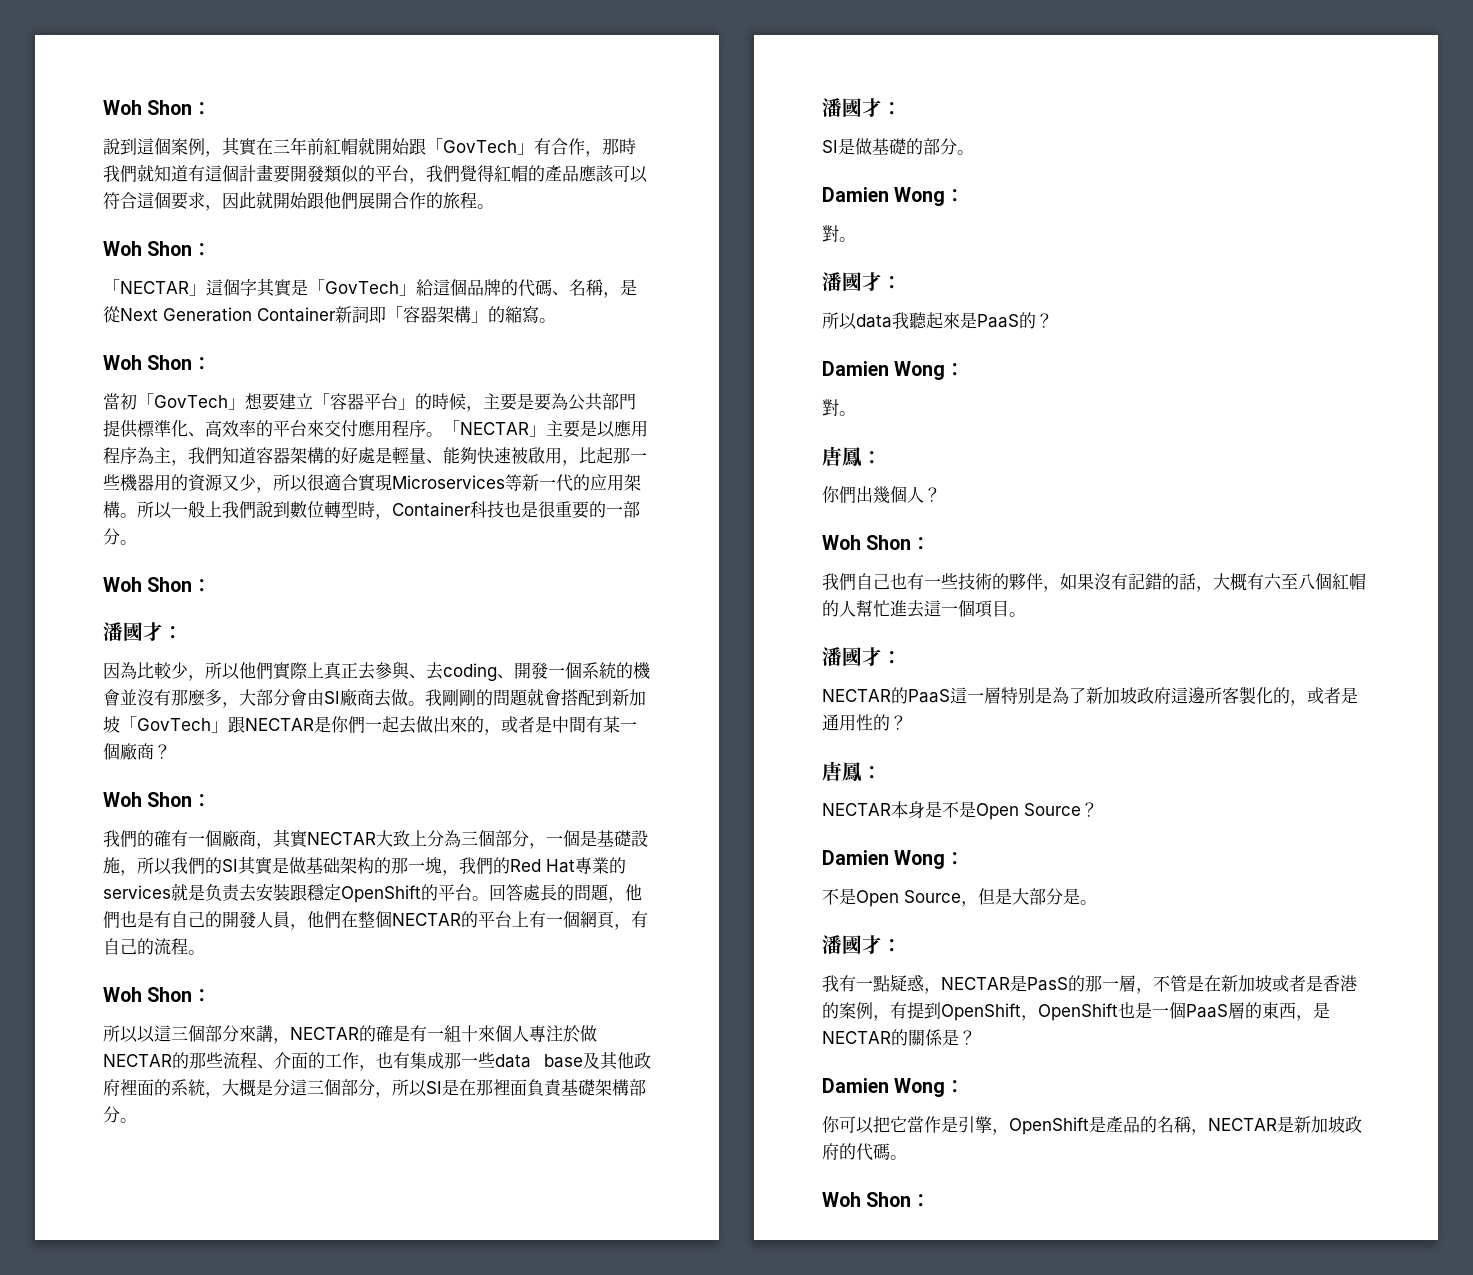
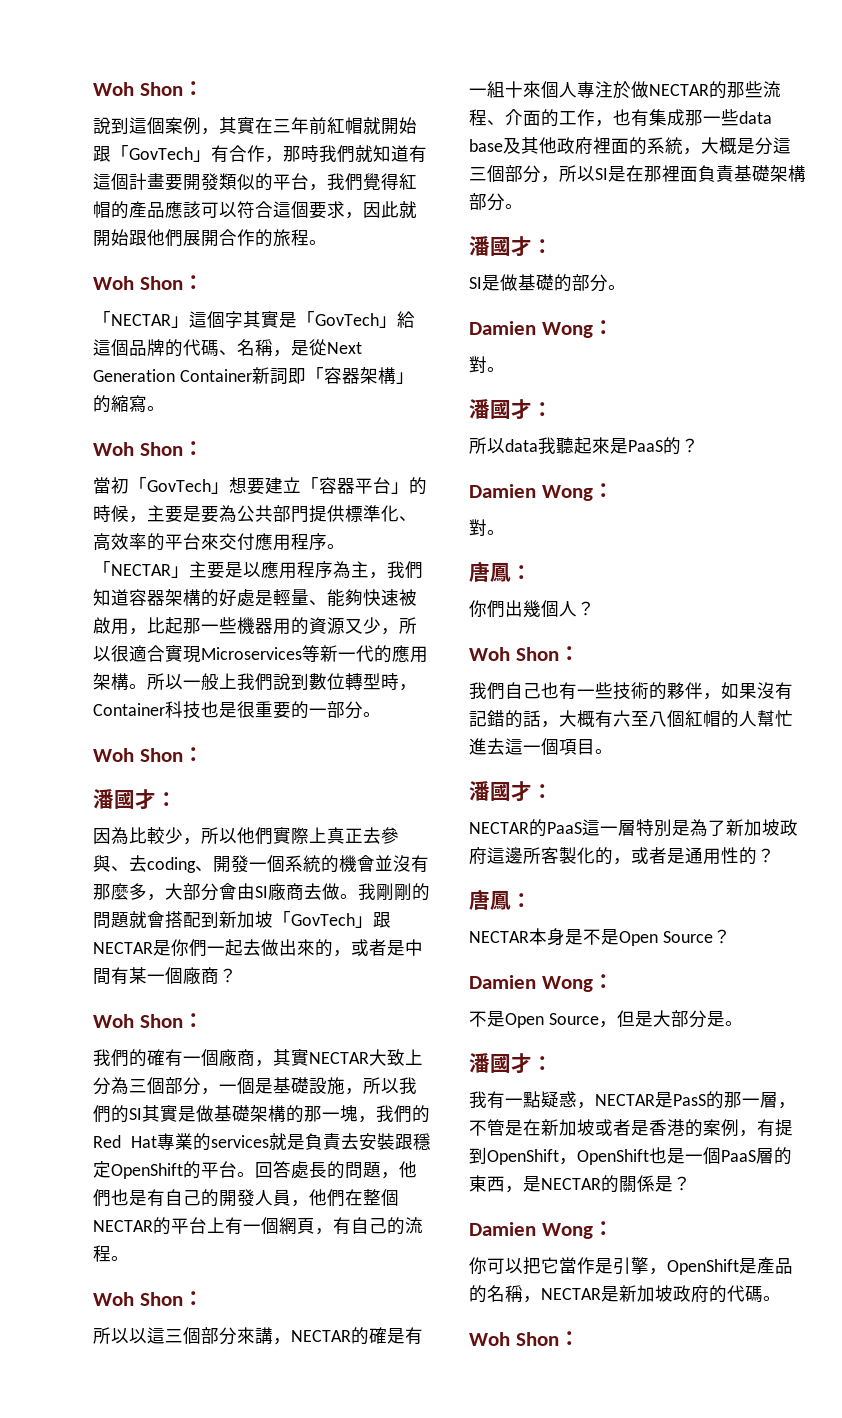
- 「NECTAR」主要是以應用程序為主，我們知道容器架構的好處是輕量、能夠快速被啟用，比起那一些機器用的資源又少，所以很適合實現Microservices等新一代的应用架構。
+ 「NECTAR」主要是以應用程序為主，我們知道容器架構的好處是輕量、能夠快速被啟用，比起那一些機器用的資源又少，所以很適合實現Microservices等新一代的應用架構。
- 我們的確有一個廠商，其實NECTAR大致上分為三個部分，一個是基礎設施，所以我們的SI其實是做基础架构的那一塊，我們的Red Hat專業的services就是负责去安裝跟穩定OpenShift的平台。
+ 我們的確有一個廠商，其實NECTAR大致上分為三個部分，一個是基礎設施，所以我們的SI其實是做基礎架構的那一塊，我們的Red Hat專業的services就是負責去安裝跟穩定OpenShift的平台。

